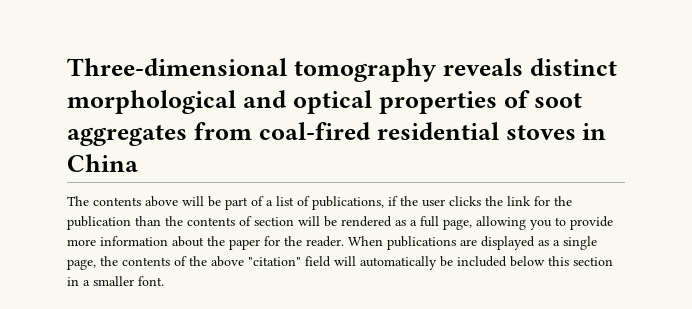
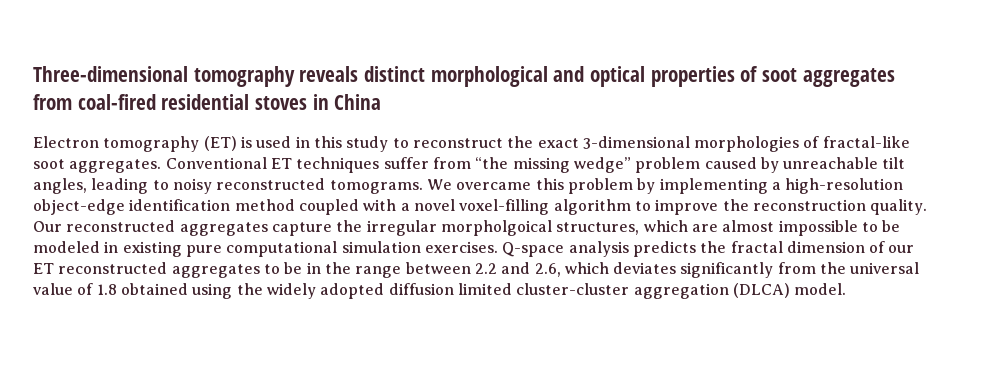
- The contents above will be part of a list of publications, if the user clicks the link for the publication than the contents of section will be rendered as a full page, allowing you to provide more information about the paper for the reader. When publications are displayed as a single page, the contents of the above "citation" field will automatically be included below this section in a smaller font.
+ Electron tomography (ET) is used in this study to reconstruct the exact 3-dimensional morphologies of fractal-like soot aggregates. Conventional ET techniques suffer from “the missing wedge” problem caused by unreachable tilt angles, leading to noisy reconstructed tomograms. We overcame this problem by implementing a high-resolution object-edge identification method coupled with a novel voxel-filling algorithm to improve the reconstruction quality. Our reconstructed aggregates capture the irregular morpholgoical structures, which are almost impossible to be modeled in existing pure computational simulation exercises. Q-space analysis predicts the fractal dimension of our ET reconstructed aggregates to be in the range between 2.2 and 2.6, which deviates significantly from the universal value of 1.8 obtained using the widely adopted diffusion limited cluster-cluster aggregation (DLCA) model.

